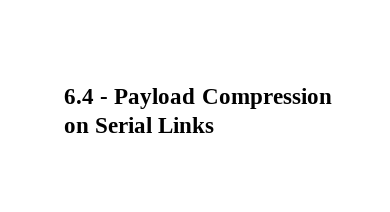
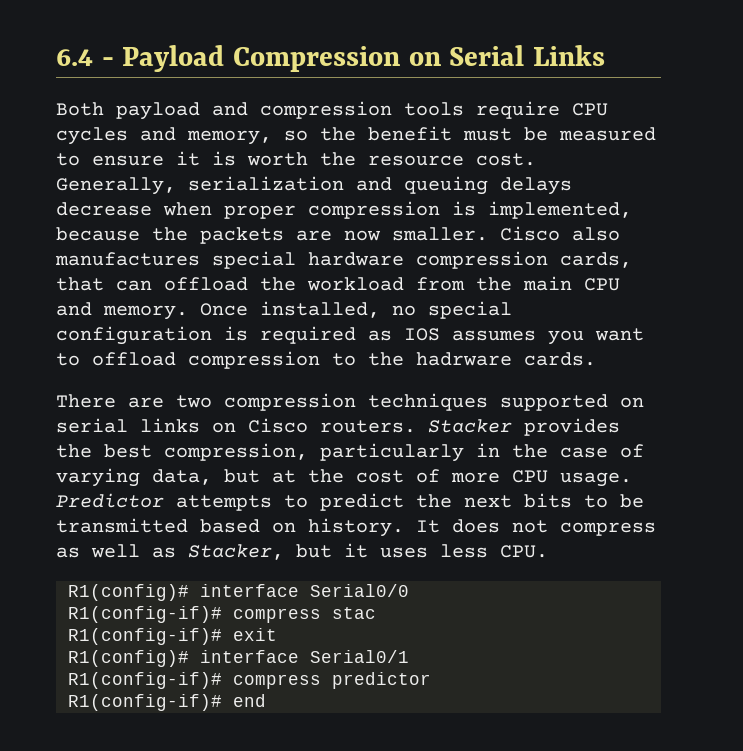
+ Both payload and compression tools require CPU cycles and memory, so the benefit must be measured to ensure it is worth the resource cost. Generally, serialization and queuing delays decrease when proper compression is implemented, because the packets are now smaller. Cisco also manufactures special hardware compression cards, that can offload the workload from the main CPU and memory. Once installed, no special configuration is required as IOS assumes you want to offload compression to the hadrware cards.
+ There are two compression techniques supported on serial links on Cisco routers. Stacker provides the best compression, particularly in the case of varying data, but at the cost of more CPU usage. Predictor attempts to predict the next bits to be transmitted based on history. It does not compress as well as Stacker, but it uses less CPU.
+ R1(config)# interface Serial0/0
+ R1(config-if)# compress stac
+ R1(config-if)# exit
+ R1(config)# interface Serial0/1
+ R1(config-if)# compress predictor
+ R1(config-if)# end

